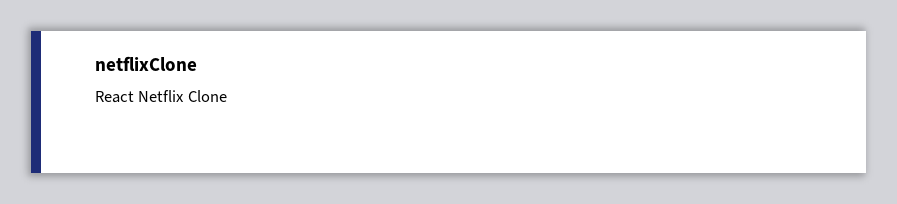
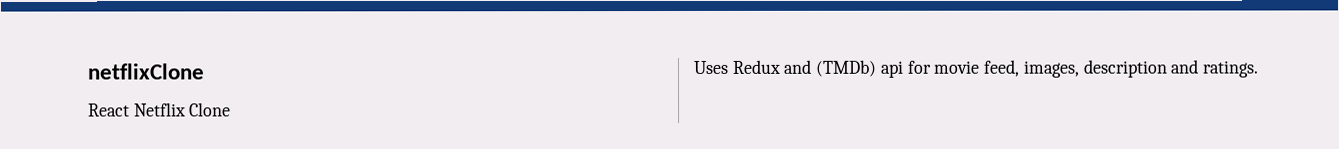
+ Uses Redux and (TMDb) api for movie feed, images, description and ratings.

